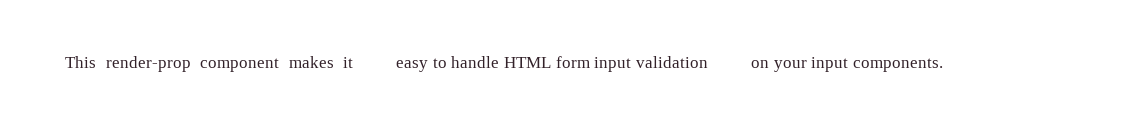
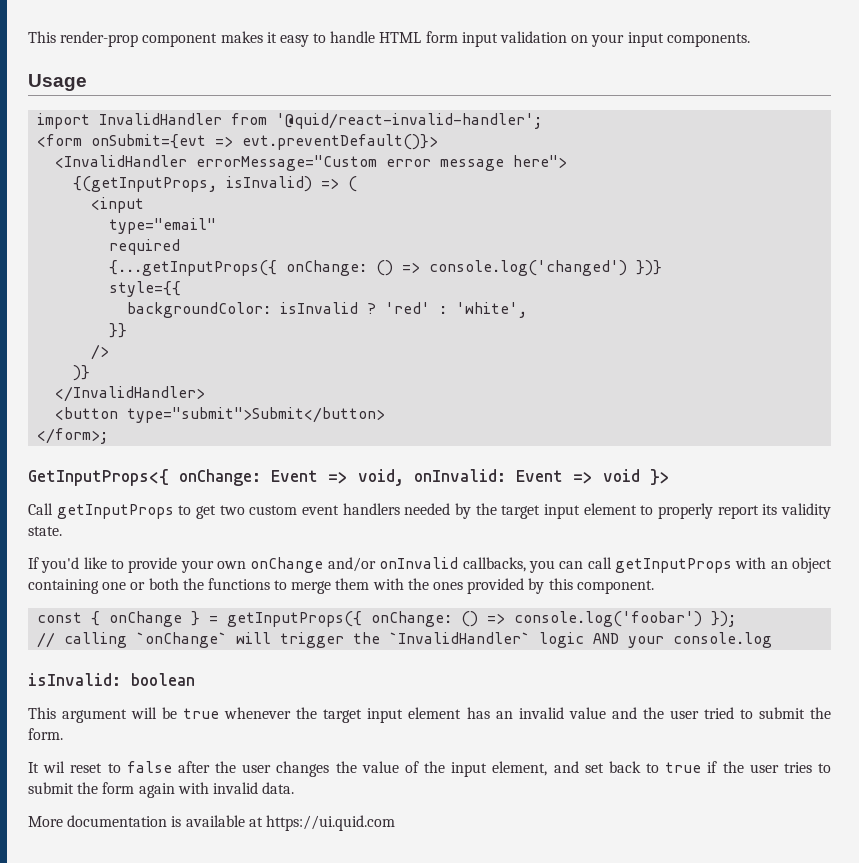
+ Usage
+ import InvalidHandler from '@quid/react-invalid-handler';
+ <form onSubmit={evt => evt.preventDefault()}>
+ <InvalidHandler errorMessage="Custom error message here">
+ {(getInputProps, isInvalid) => (
+ <input
+ type="email"
+ required
+ {...getInputProps({ onChange: () => console.log('changed') })}
+ style={{
+ backgroundColor: isInvalid ? 'red' : 'white',
+ }}
+ />
+ )}
+ </InvalidHandler>
+ <button type="submit">Submit</button>
+ </form>;
+ GetInputProps<{ onChange: Event => void, onInvalid: Event => void }>
+ Call getInputProps to get two custom event handlers needed by the target input element to properly report its validity state.
+ If you'd like to provide your own onChange and/or onInvalid callbacks, you can call getInputProps with an object containing one or both the functions to merge them with the ones provided by this component.
+ const { onChange } = getInputProps({ onChange: () => console.log('foobar') });
+ // calling `onChange` will trigger the `InvalidHandler` logic AND your console.log
+ isInvalid: boolean
+ This argument will be true whenever the target input element has an invalid value and the user tried to submit the form.
+ It wil reset to false after the user changes the value of the input element, and set back to true if the user tries to submit the form again with invalid data.
+ More documentation is available at https://ui.quid.com

